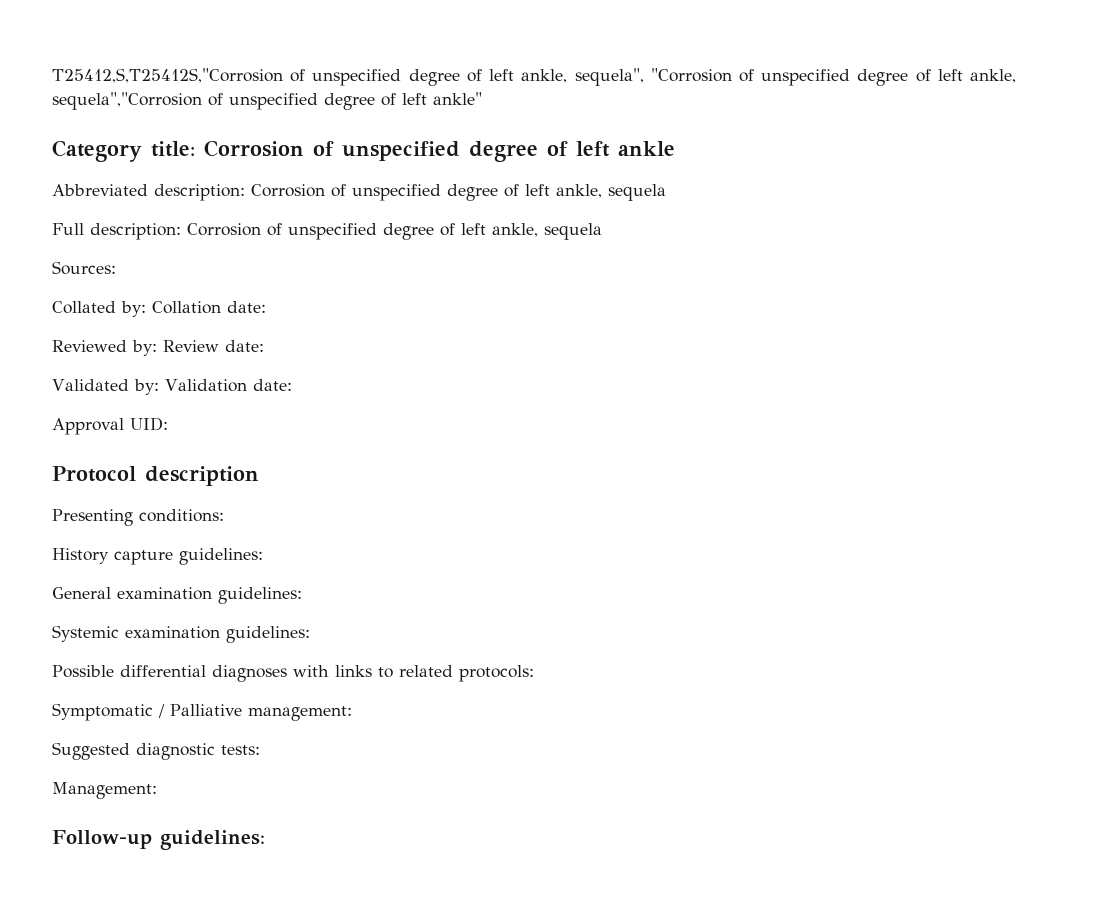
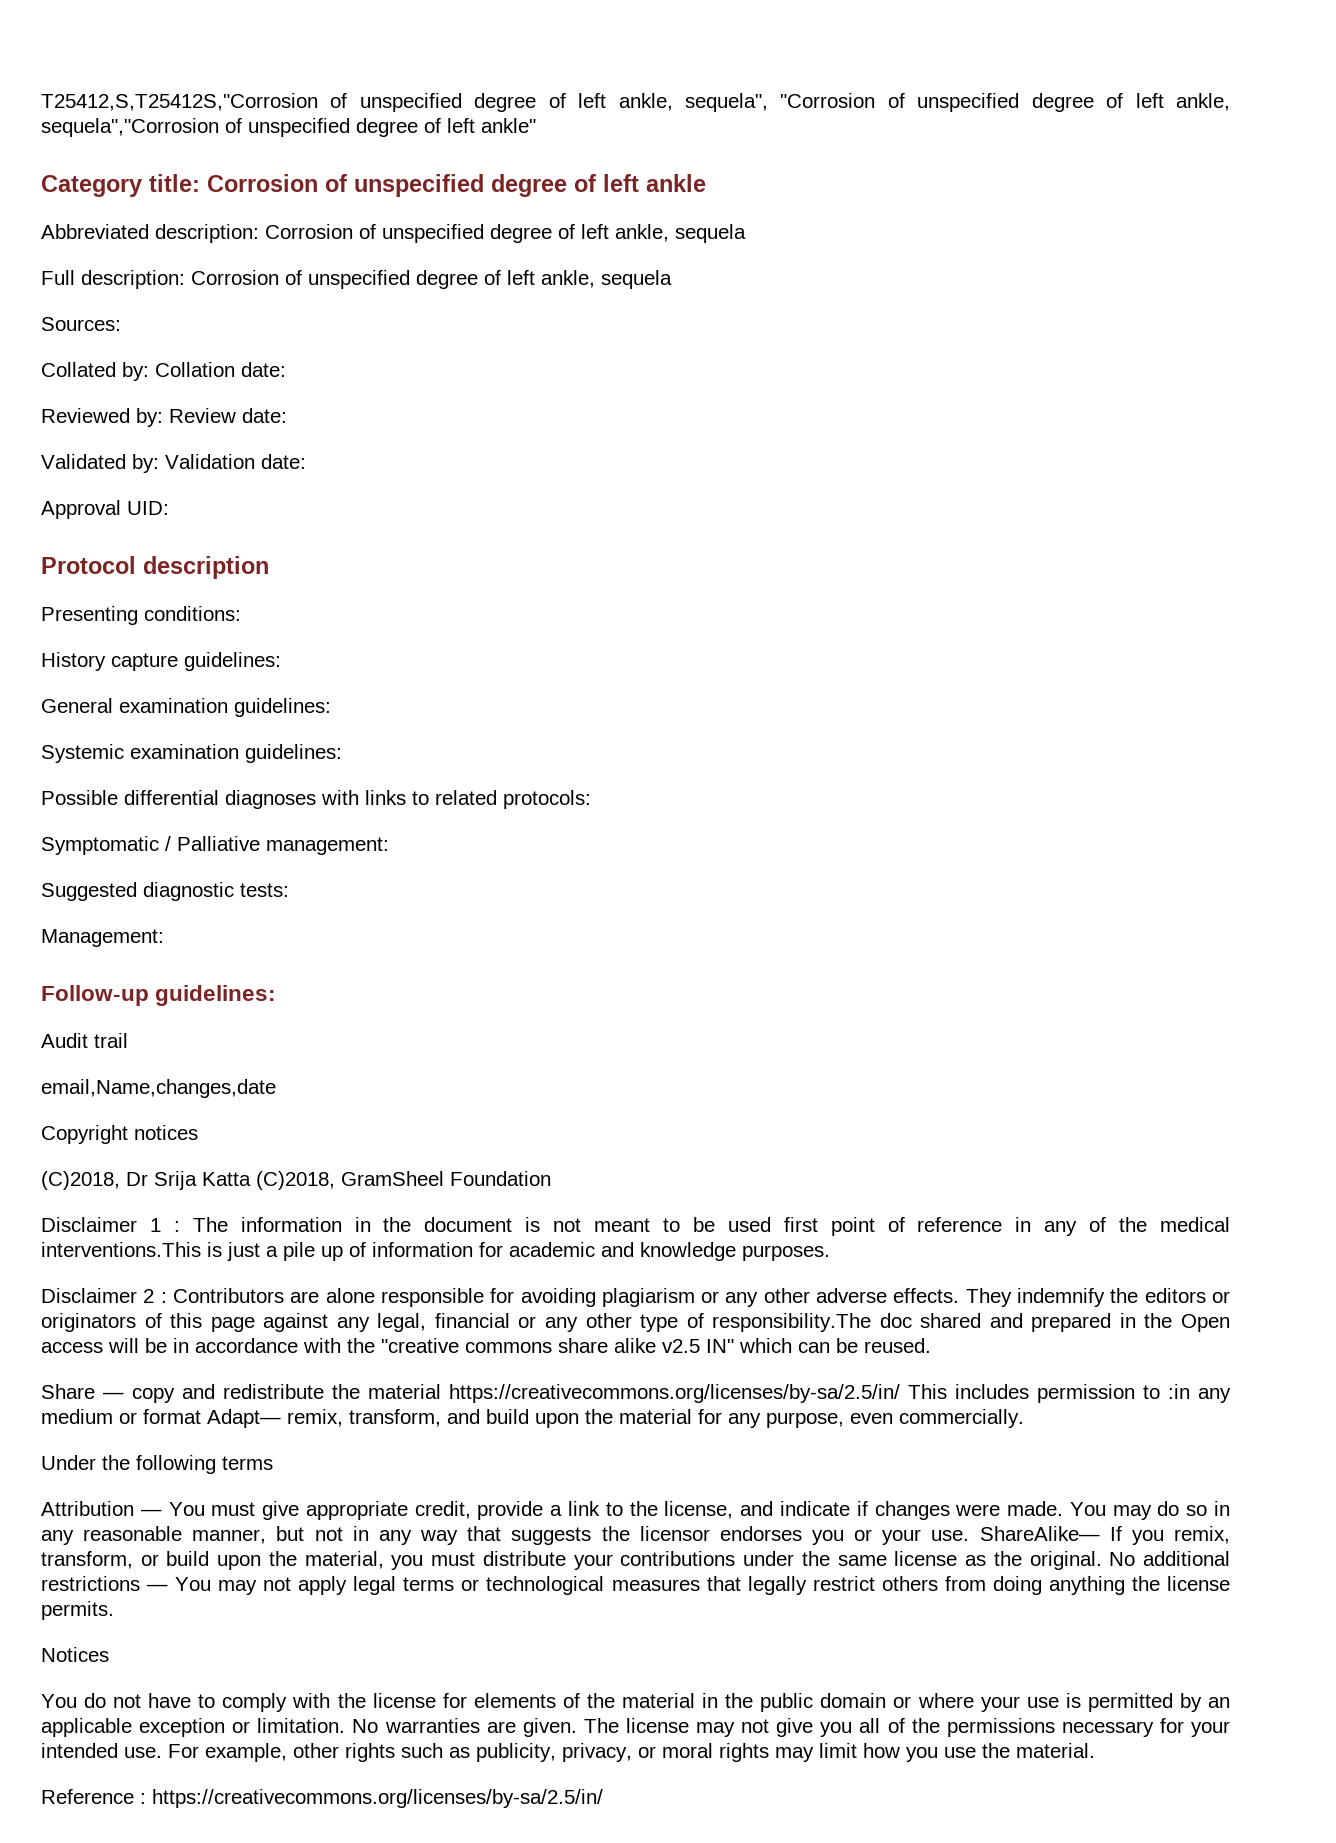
+ Audit trail
+ email,Name,changes,date
+ Copyright notices
+ (C)2018, Dr Srija Katta (C)2018, GramSheel Foundation
+ Disclaimer 1 : The information in the document is not meant to be used first point of reference in any of the medical interventions.This is just a pile up of information for academic and knowledge purposes.
+ Disclaimer 2 : Contributors are alone responsible for avoiding plagiarism or any other adverse effects. They indemnify the editors or originators of this page against any legal, financial or any other type of responsibility.The doc shared and prepared in the Open access will be in accordance with the "creative commons share alike v2.5 IN" which can be reused.
+ Share — copy and redistribute the material https://creativecommons.org/licenses/by-sa/2.5/in/ This includes permission to :in any medium or format Adapt— remix, transform, and build upon the material for any purpose, even commercially.
+ Under the following terms
+ Attribution — You must give appropriate credit, provide a link to the license, and indicate if changes were made. You may do so in any reasonable manner, but not in any way that suggests the licensor endorses you or your use. ShareAlike— If you remix, transform, or build upon the material, you must distribute your contributions under the same license as the original. No additional restrictions — You may not apply legal terms or technological measures that legally restrict others from doing anything the license permits.
+ Notices
+ You do not have to comply with the license for elements of the material in the public domain or where your use is permitted by an applicable exception or limitation. No warranties are given. The license may not give you all of the permissions necessary for your intended use. For example, other rights such as publicity, privacy, or moral rights may limit how you use the material.
+ Reference : https://creativecommons.org/licenses/by-sa/2.5/in/

